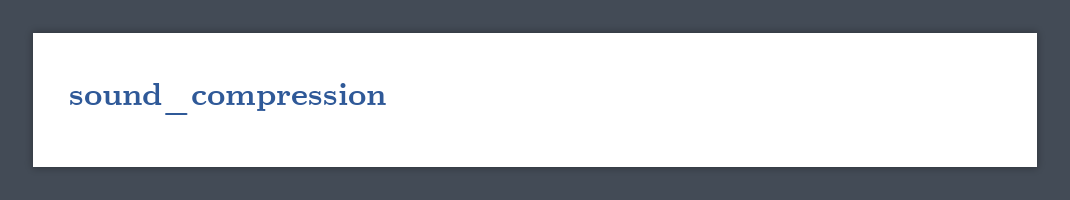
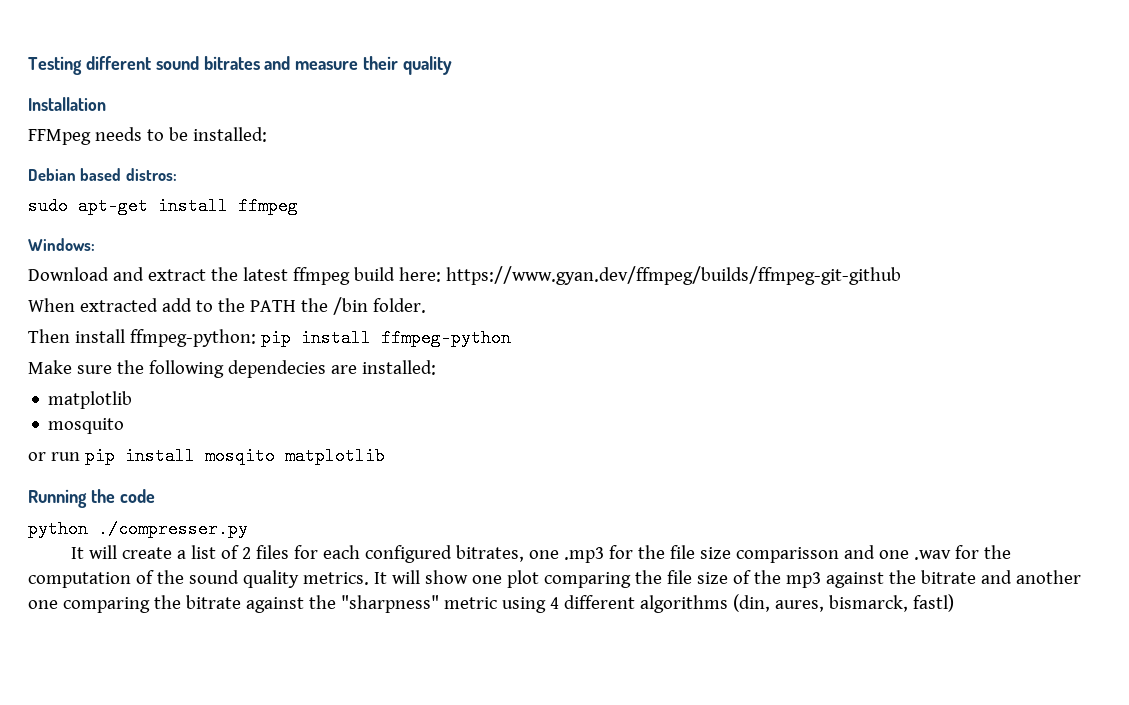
- sound_compression
+ Testing different sound bitrates and measure their quality
+ Installation
+ FFMpeg needs to be installed:
+ Debian based distros:
+ sudo apt-get install ffmpeg
+ Windows:
+ Download and extract the latest ffmpeg build here: https://www.gyan.dev/ffmpeg/builds/ffmpeg-git-github
+ When extracted add to the PATH the /bin folder.
+ Then install ffmpeg-python: pip install ffmpeg-python
+ Make sure the following dependecies are installed:
+ matplotlib
+ mosquito
+ or run pip install mosqito matplotlib
+ Running the code
+ python ./compresser.py
+ It will create a list of 2 files for each configured bitrates, one .mp3 for the file size comparisson and one .wav for the computation of the sound quality metrics. It will show one plot comparing the file size of the mp3 against the bitrate and another one comparing the bitrate against the "sharpness" metric using 4 different algorithms (din, aures, bismarck, fastl)

